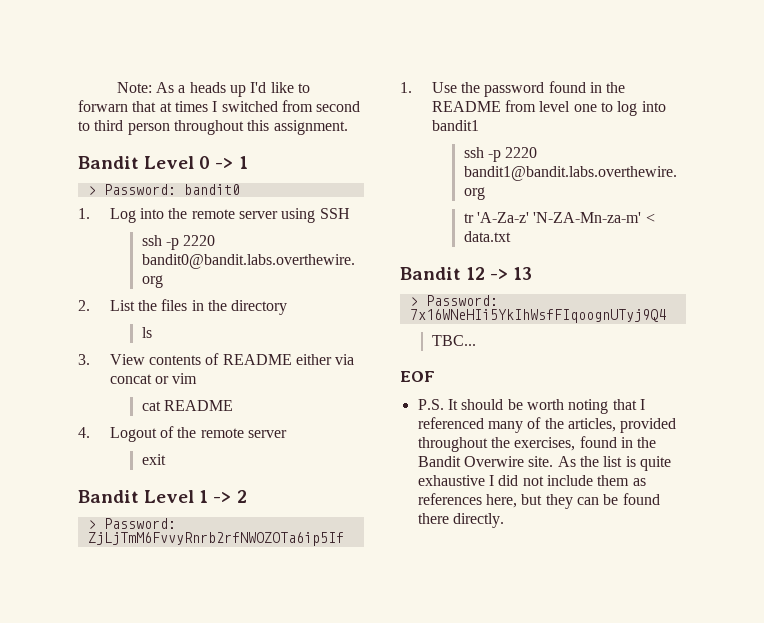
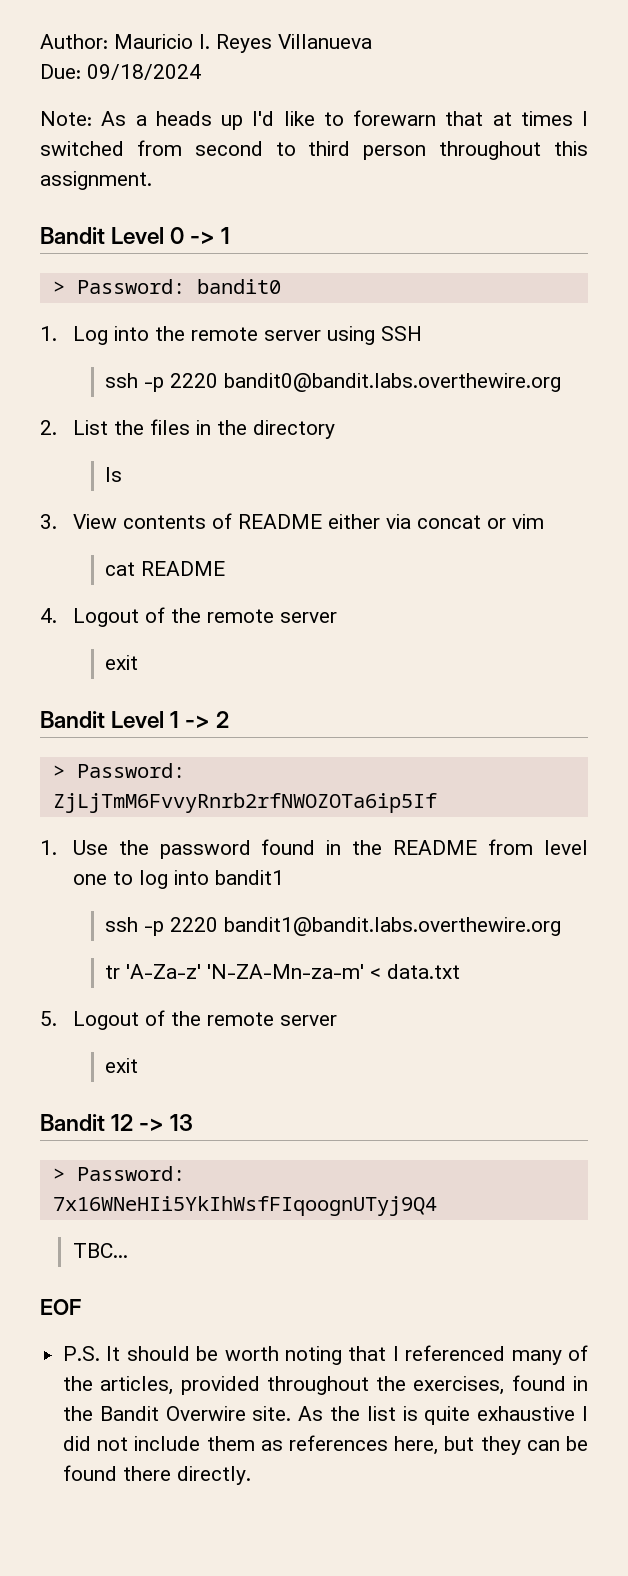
+ Author: Mauricio I. Reyes Villanueva
+ Due: 09/18/2024
- Note: As a heads up I'd like to forwarn that at times I switched from second to third person throughout this assignment.
+ Note: As a heads up I'd like to forewarn that at times I switched from second to third person throughout this assignment.
+ 5. Logout of the remote server
+ exit

